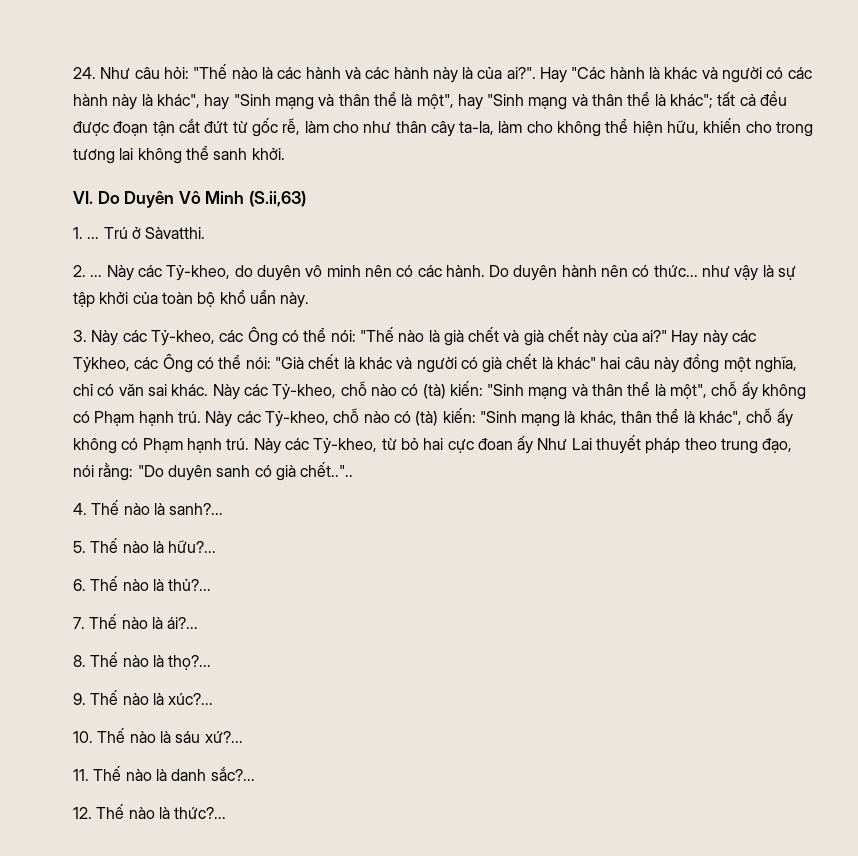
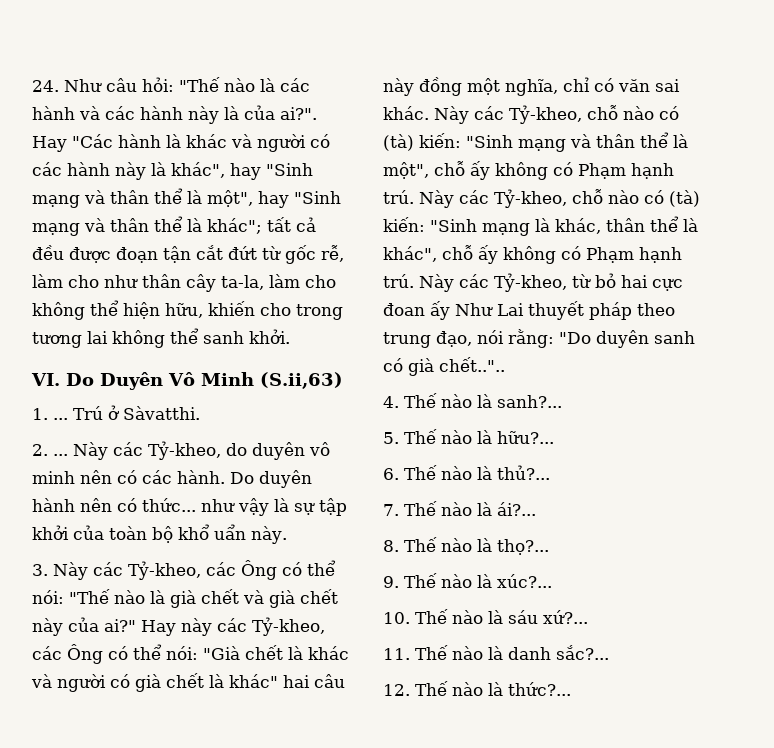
- Hay này các Tỷkheo, các Ông có thể nói: "Già chết là khác và người có già chết là khác" hai câu này đồng một nghĩa, chỉ có văn sai khác.
+ Hay này các Tỷ-kheo, các Ông có thể nói: "Già chết là khác và người có già chết là khác" hai câu này đồng một nghĩa, chỉ có văn sai khác.

